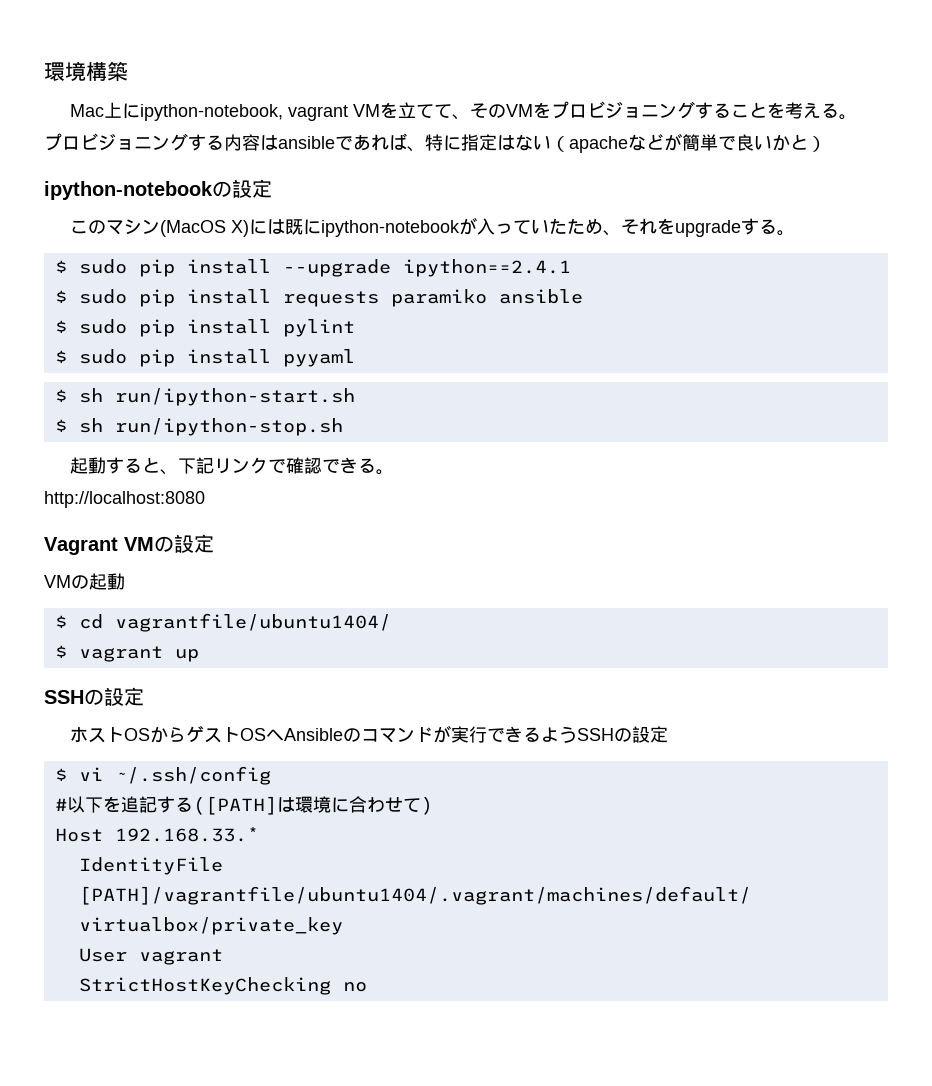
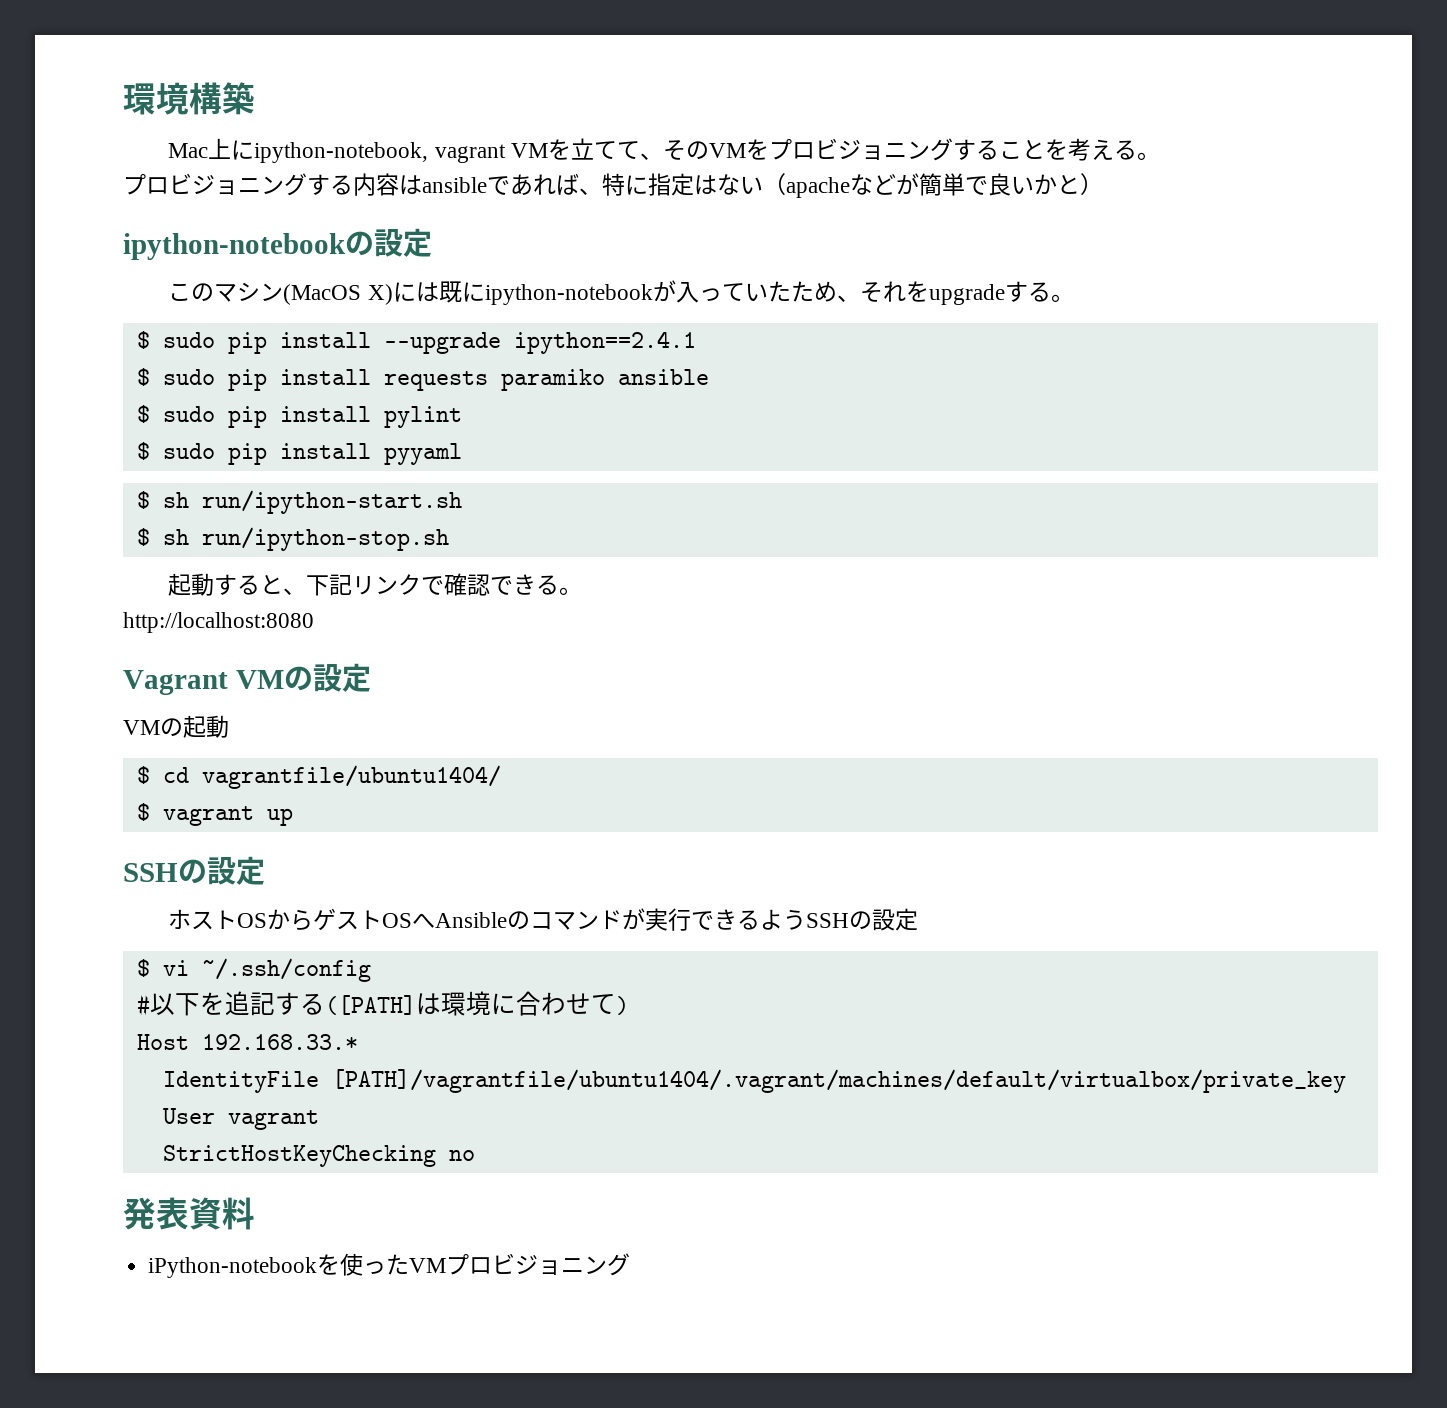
+ 発表資料
+ iPython-notebookを使ったVMプロビジョニング

